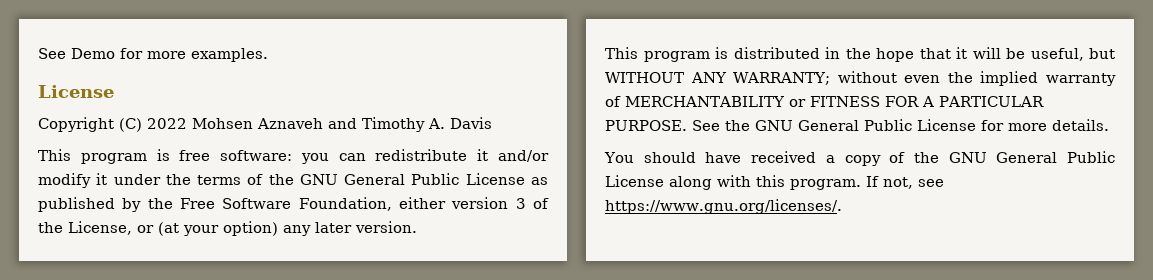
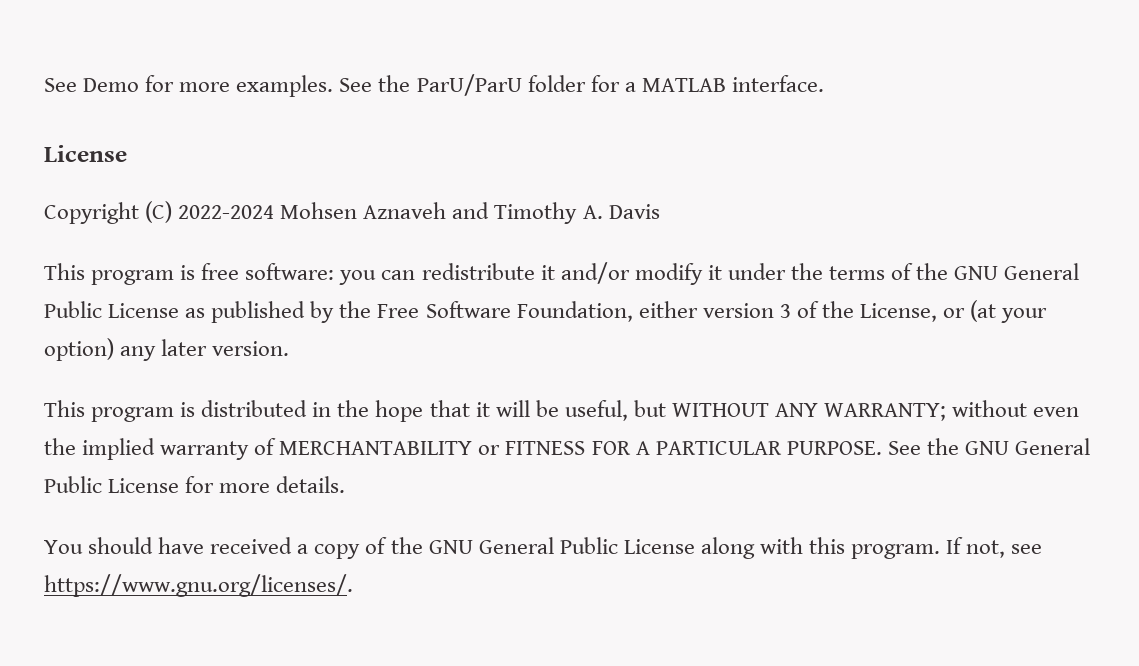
+ See the ParU/ParU folder for a MATLAB interface.
- Copyright (C) 2022 Mohsen Aznaveh and Timothy A. Davis
+ Copyright (C) 2022-2024 Mohsen Aznaveh and Timothy A. Davis

